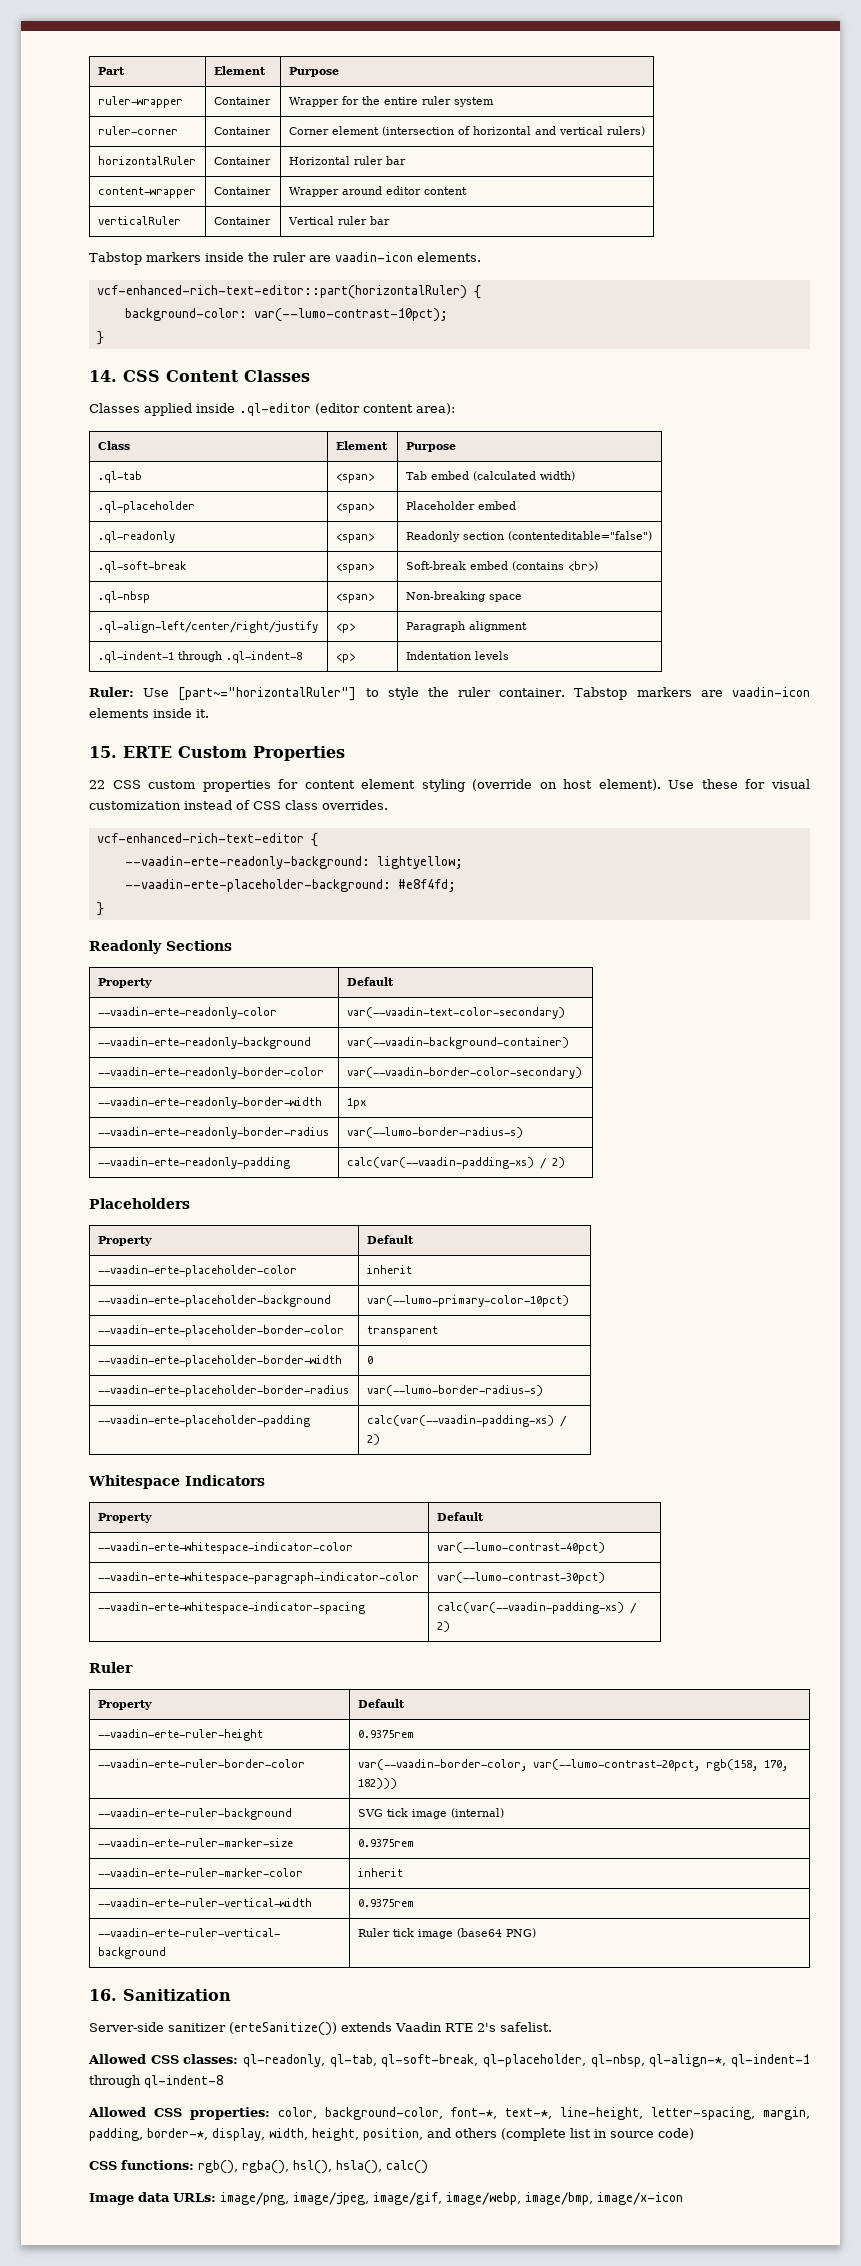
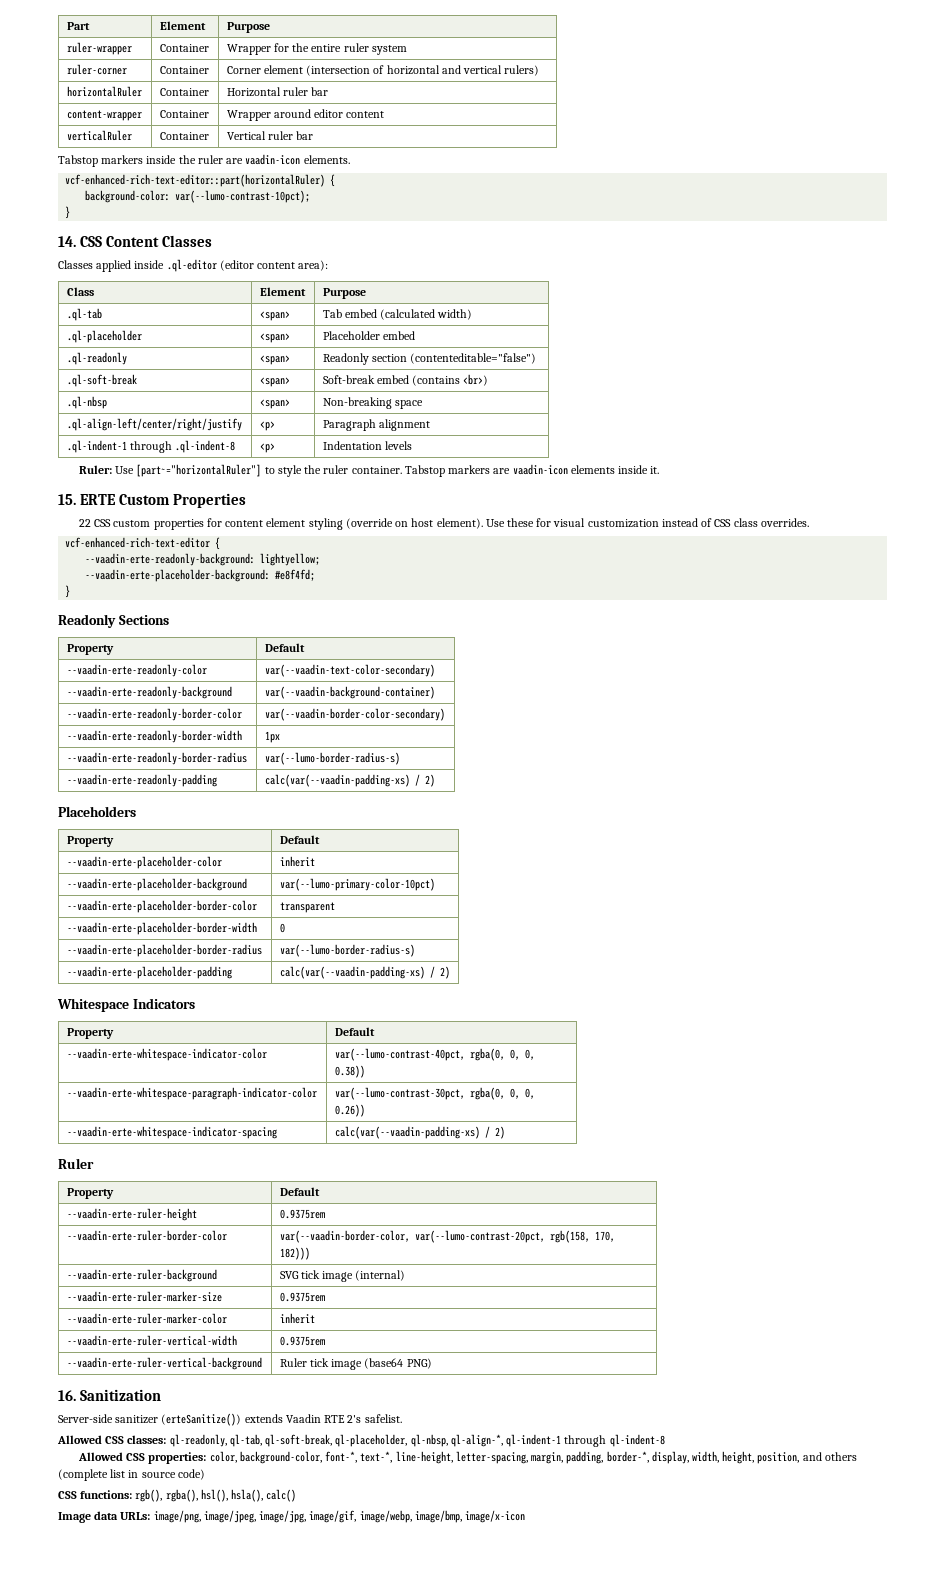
- --vaadin-erte-whitespace-indicator-color | var(--lumo-contrast-40pct)
- --vaadin-erte-whitespace-paragraph-indicator-color | var(--lumo-contrast-30pct)
+ --vaadin-erte-whitespace-indicator-color | var(--lumo-contrast-40pct, rgba(0, 0, 0, 0.38))
+ --vaadin-erte-whitespace-paragraph-indicator-color | var(--lumo-contrast-30pct, rgba(0, 0, 0, 0.26))
- Image data URLs: image/png, image/jpeg, image/gif, image/webp, image/bmp, image/x-icon
+ Image data URLs: image/png, image/jpeg, image/jpg, image/gif, image/webp, image/bmp, image/x-icon

